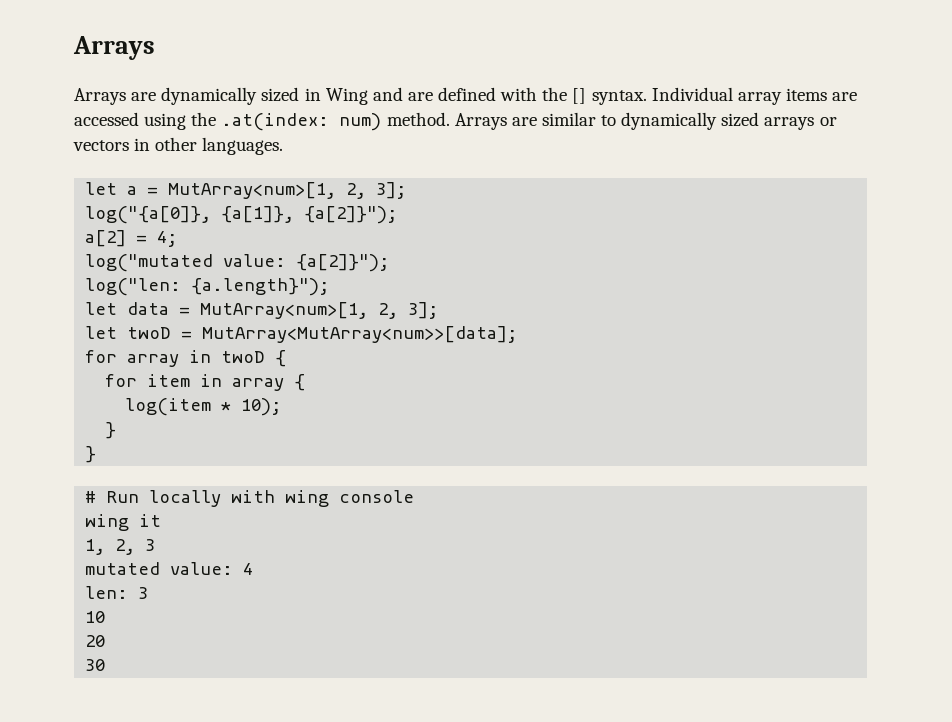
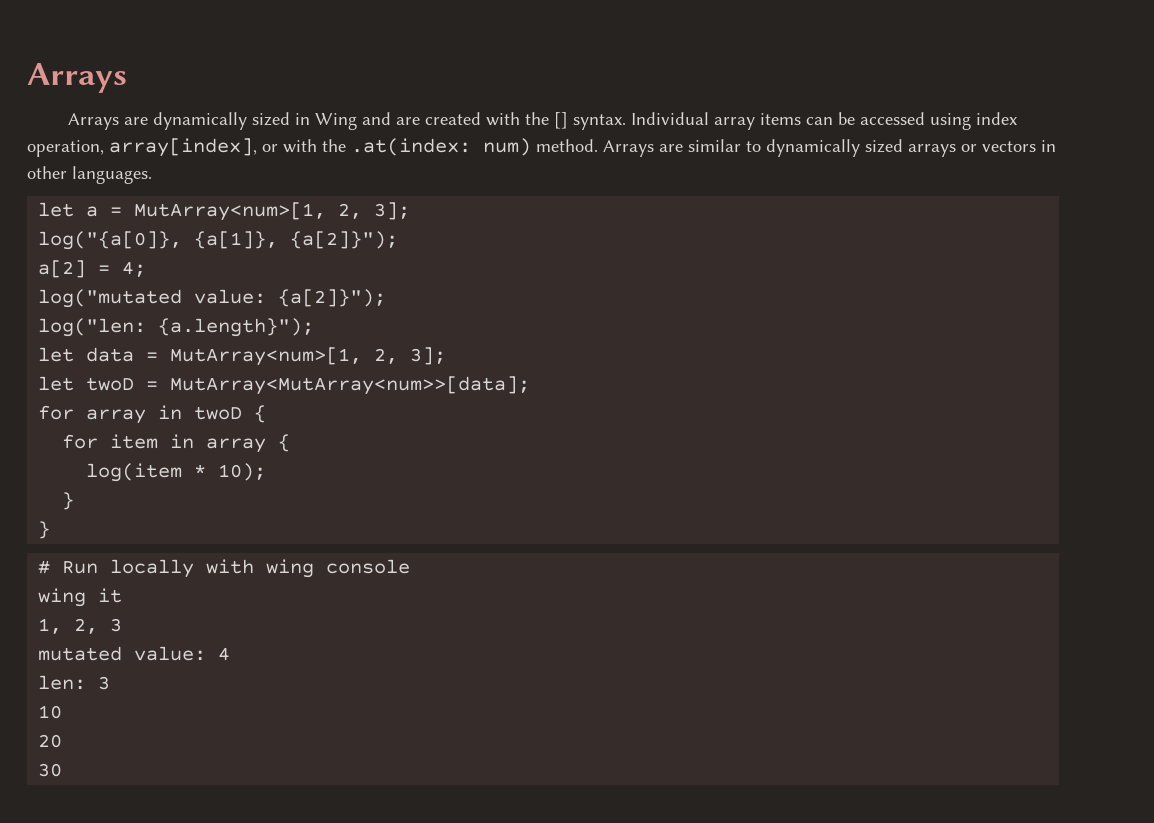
- Arrays are dynamically sized in Wing and are defined with the [] syntax.
+ Arrays are dynamically sized in Wing and are created with the [] syntax.
- Individual array items are accessed using the .at(index: num) method.
+ Individual array items can be accessed using index operation, array[index], or with the .at(index: num) method.

